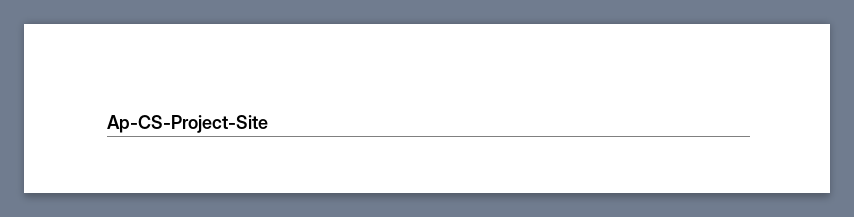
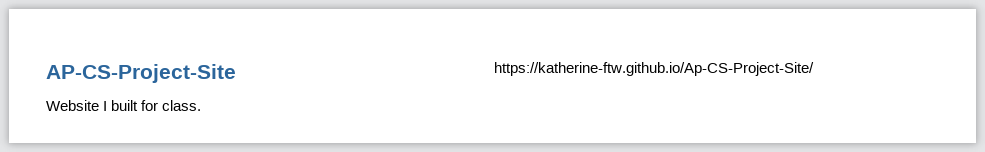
- Ap-CS-Project-Site
+ AP-CS-Project-Site
+ Website I built for class. https://katherine-ftw.github.io/Ap-CS-Project-Site/

